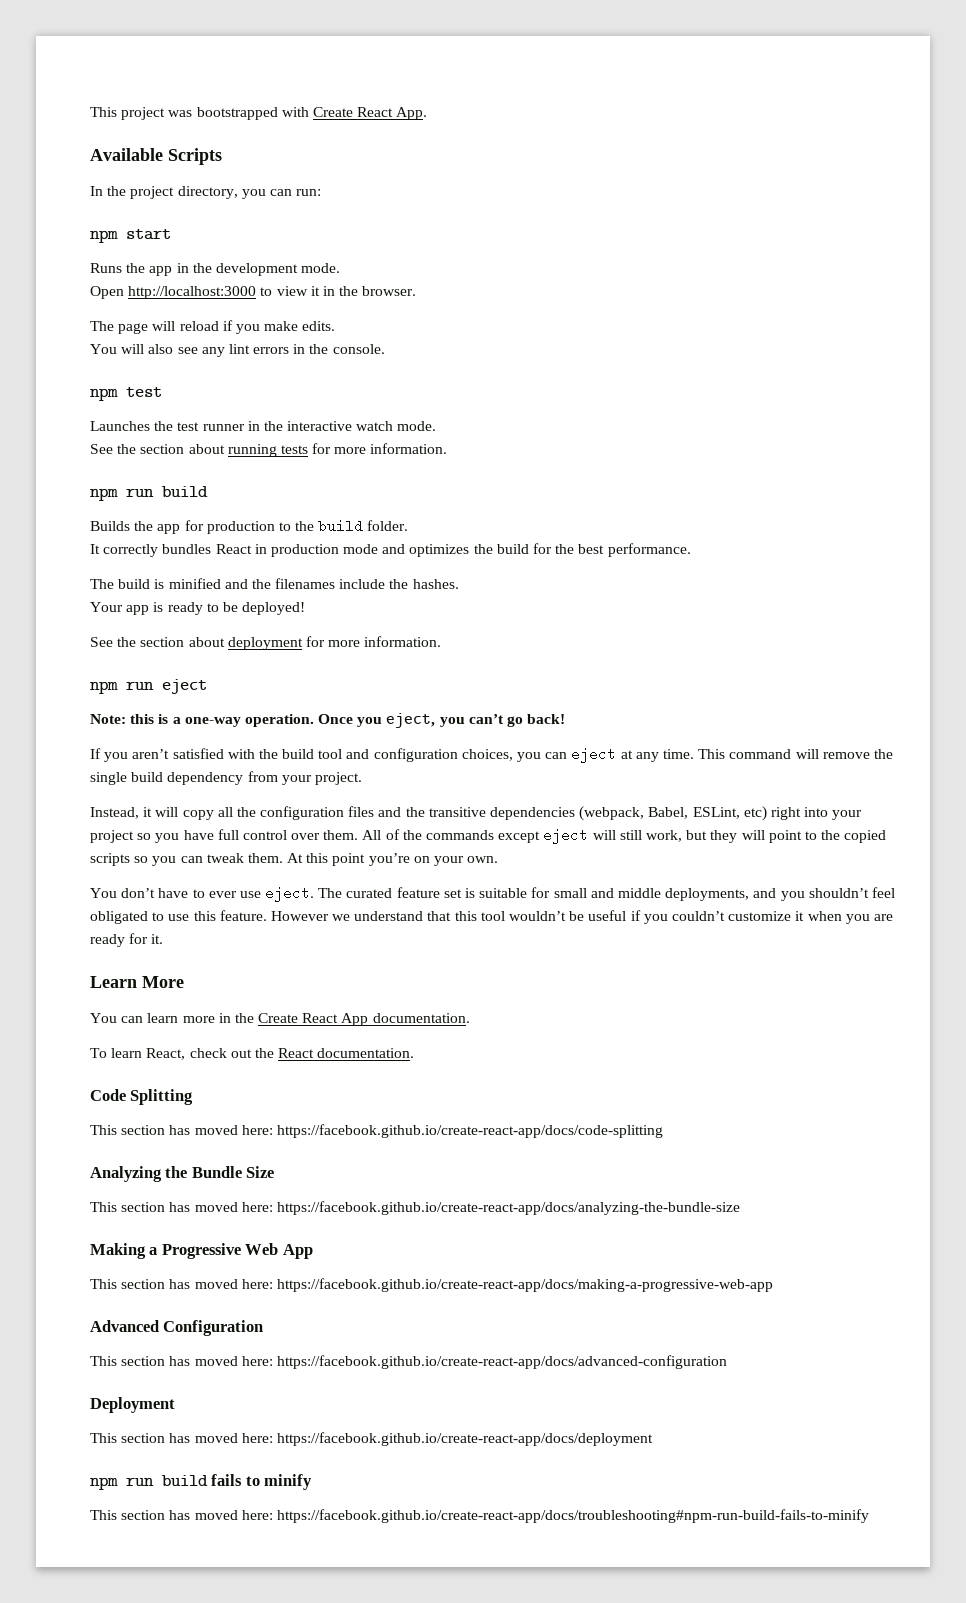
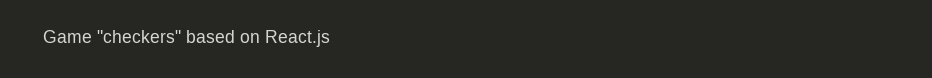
- This project was bootstrapped with Create React App.
- Available Scripts
- In the project directory, you can run:
- npm start
- Runs the app in the development mode.
- Open http://localhost:3000 to view it in the browser.
- The page will reload if you make edits.
- You will also see any lint errors in the console.
- npm test
- Launches the test runner in the interactive watch mode.
- See the section about running tests for more information.
- npm run build
- Builds the app for production to the build folder.
- It correctly bundles React in production mode and optimizes the build for the best performance.
- The build is minified and the filenames include the hashes.
- Your app is ready to be deployed!
- See the section about deployment for more information.
- npm run eject
- Note: this is a one-way operation. Once you eject, you can’t go back!
- If you aren’t satisfied with the build tool and configuration choices, you can eject at any time. This command will remove the single build dependency from your project.
- Instead, it will copy all the configuration files and the transitive dependencies (webpack, Babel, ESLint, etc) right into your project so you have full control over them. All of the commands except eject will still work, but they will point to the copied scripts so you can tweak them. At this point you’re on your own.
- You don’t have to ever use eject. The curated feature set is suitable for small and middle deployments, and you shouldn’t feel obligated to use this feature. However we understand that this tool wouldn’t be useful if you couldn’t customize it when you are ready for it.
- Learn More
- You can learn more in the Create React App documentation.
- To learn React, check out the React documentation.
- Code Splitting
- This section has moved here: https://facebook.github.io/create-react-app/docs/code-splitting
- Analyzing the Bundle Size
- This section has moved here: https://facebook.github.io/create-react-app/docs/analyzing-the-bundle-size
- Making a Progressive Web App
- This section has moved here: https://facebook.github.io/create-react-app/docs/making-a-progressive-web-app
- Advanced Configuration
- This section has moved here: https://facebook.github.io/create-react-app/docs/advanced-configuration
- Deployment
- This section has moved here: https://facebook.github.io/create-react-app/docs/deployment
- npm run build fails to minify
- This section has moved here: https://facebook.github.io/create-react-app/docs/troubleshooting#npm-run-build-fails-to-minify
+ Game "checkers" based on React.js

